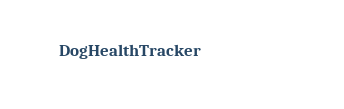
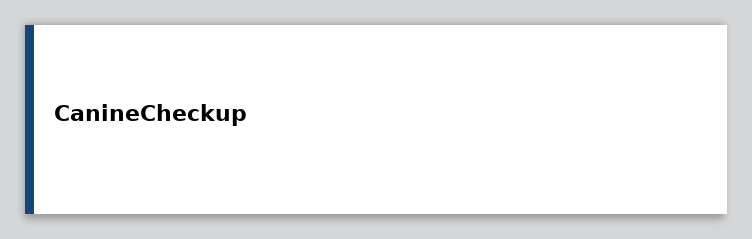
- DogHealthTracker
+ CanineCheckup

